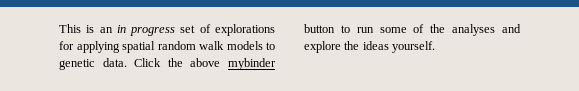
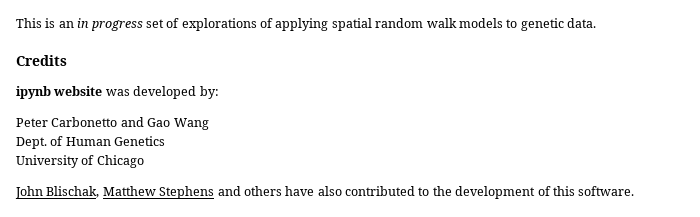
- This is an in progress set of explorations for applying spatial random walk models to genetic data. Click the above mybinder button to run some of the analyses and explore the ideas yourself.
+ This is an in progress set of explorations of applying spatial random walk models to genetic data.
+ Credits
+ ipynb website was developed by:
+ Peter Carbonetto and Gao Wang
+ Dept. of Human Genetics
+ University of Chicago
+ John Blischak, Matthew Stephens and others have also contributed to the development of this software.

